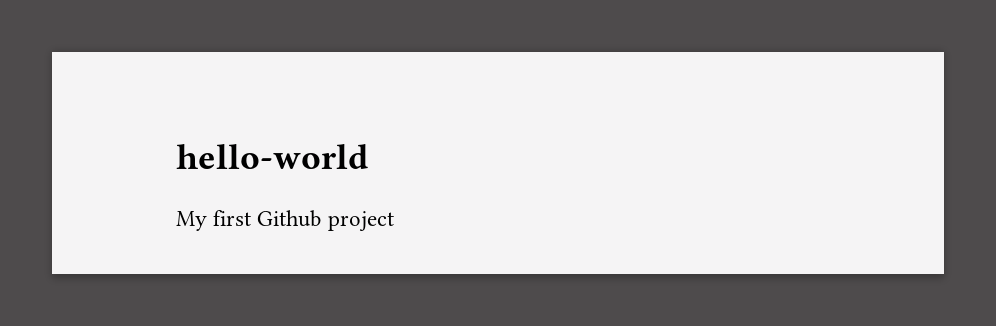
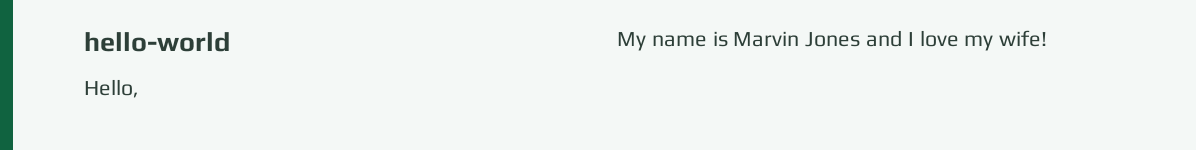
+ Hello,
- My first Github project
+ My name is Marvin Jones and I love my wife!

